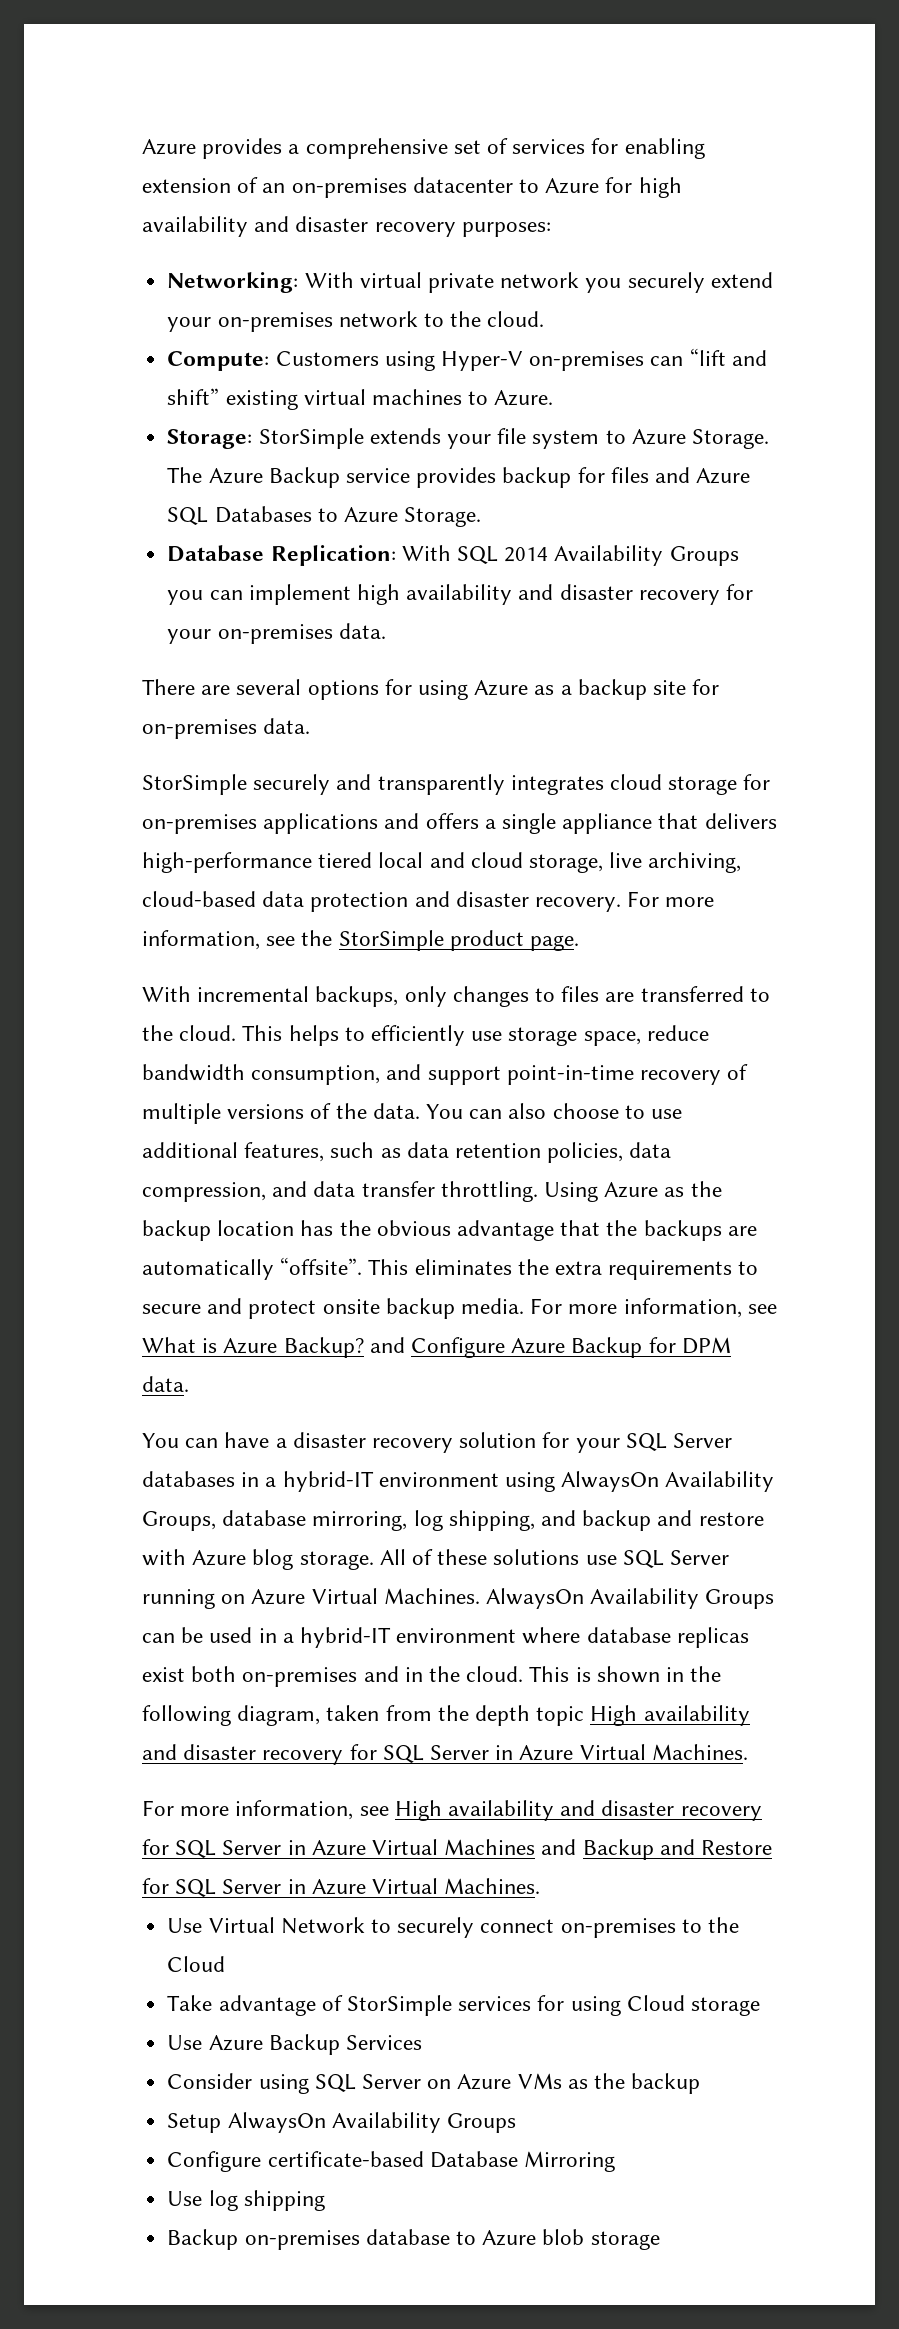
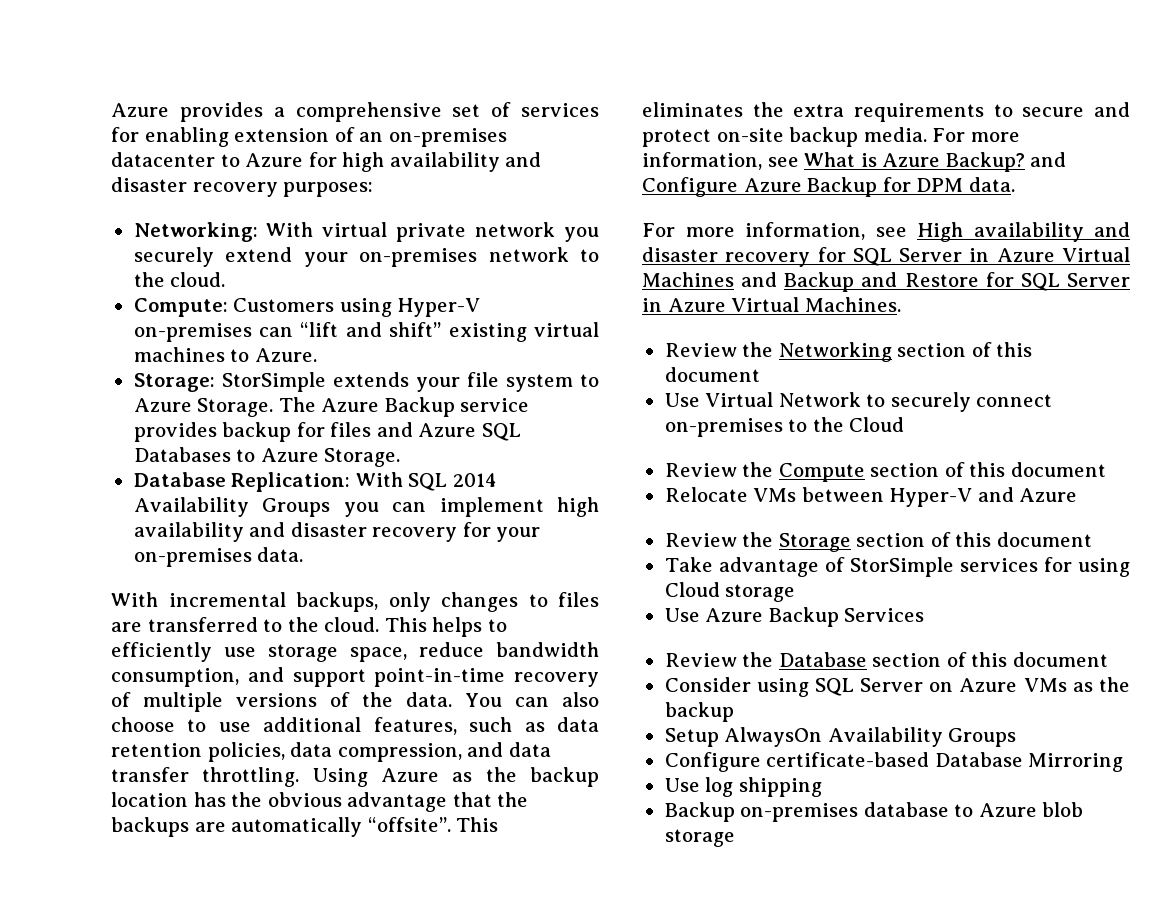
- There are several options for using Azure as a backup site for on-premises data.
- StorSimple securely and transparently integrates cloud storage for on-premises applications and offers a single appliance that delivers high-performance tiered local and cloud storage, live archiving, cloud-based data protection and disaster recovery. For more information, see the StorSimple product page.
- This eliminates the extra requirements to secure and protect onsite backup media.
+ This eliminates the extra requirements to secure and protect on-site backup media.
- You can have a disaster recovery solution for your SQL Server databases in a hybrid-IT environment using AlwaysOn Availability Groups, database mirroring, log shipping, and backup and restore with Azure blog storage. All of these solutions use SQL Server running on Azure Virtual Machines. AlwaysOn Availability Groups can be used in a hybrid-IT environment where database replicas exist both on-premises and in the cloud. This is shown in the following diagram, taken from the depth topic High availability and disaster recovery for SQL Server in Azure Virtual Machines.
+ Review the Networking section of this document
+ Review the Compute section of this document
+ Relocate VMs between Hyper-V and Azure
+ Review the Storage section of this document
+ Review the Database section of this document

